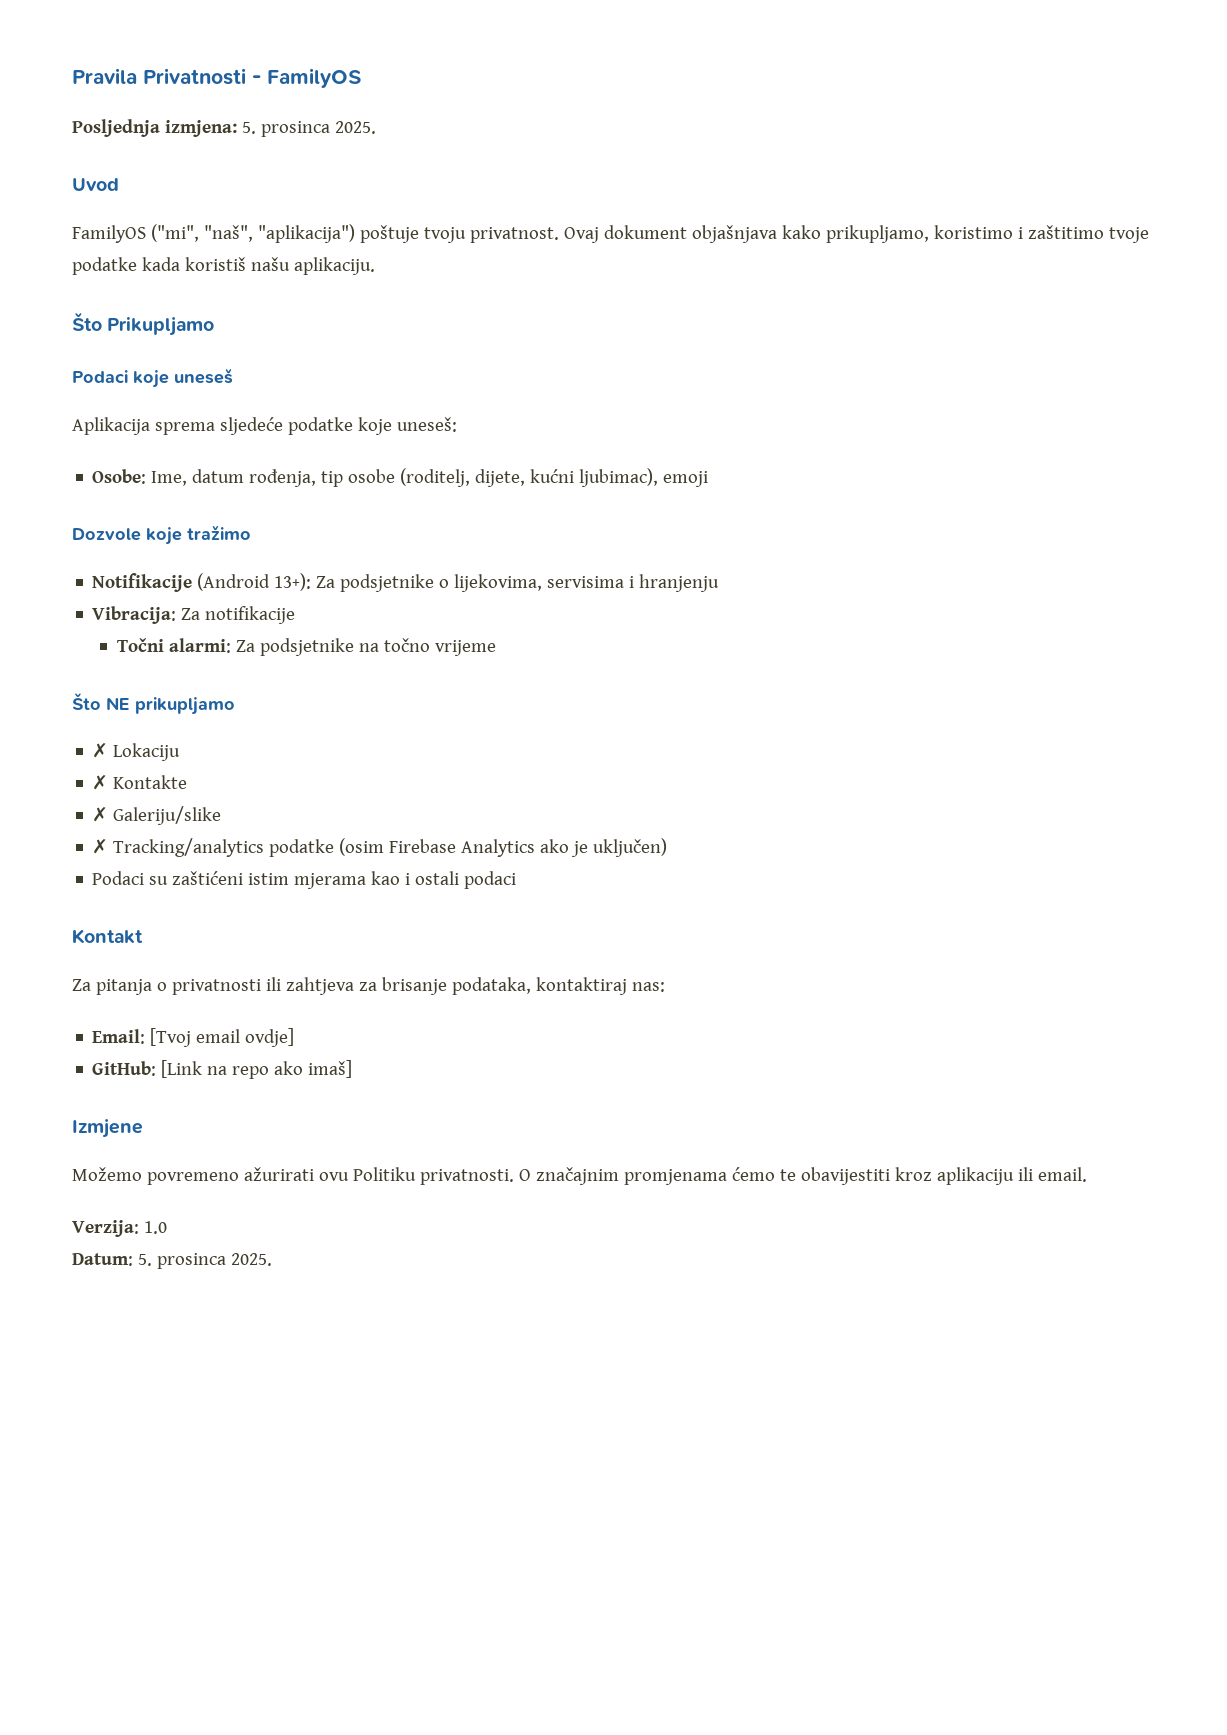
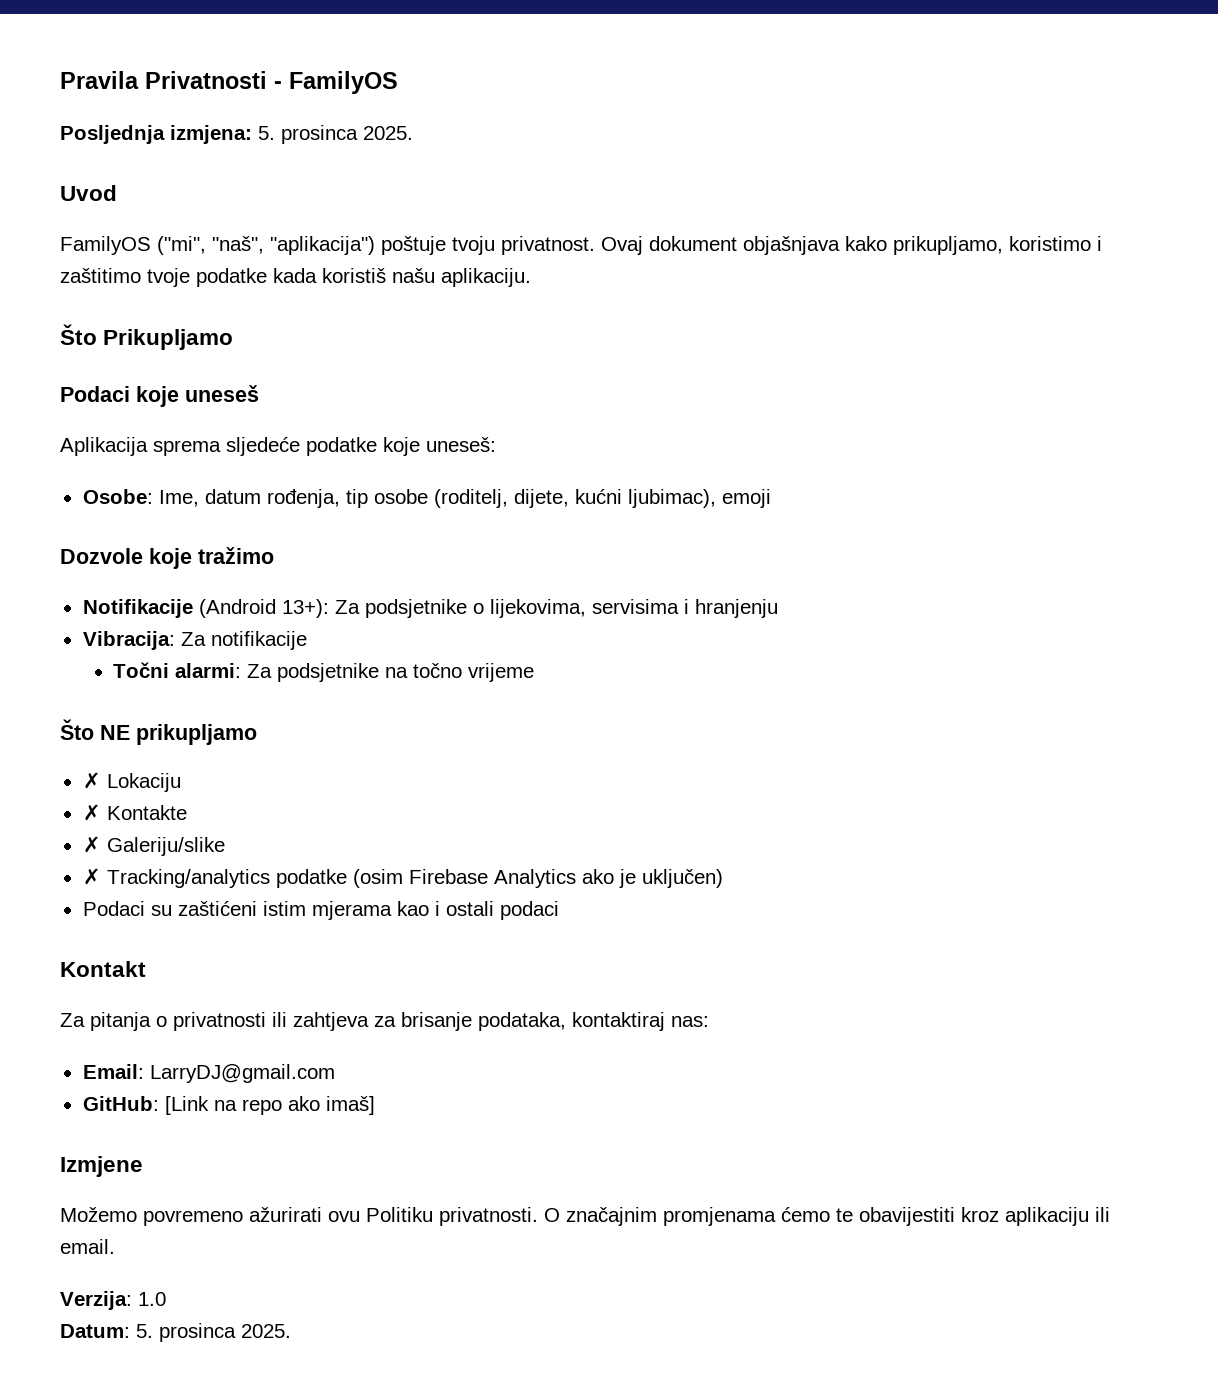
- Email: [Tvoj email ovdje]
+ Email: LarryDJ@gmail.com

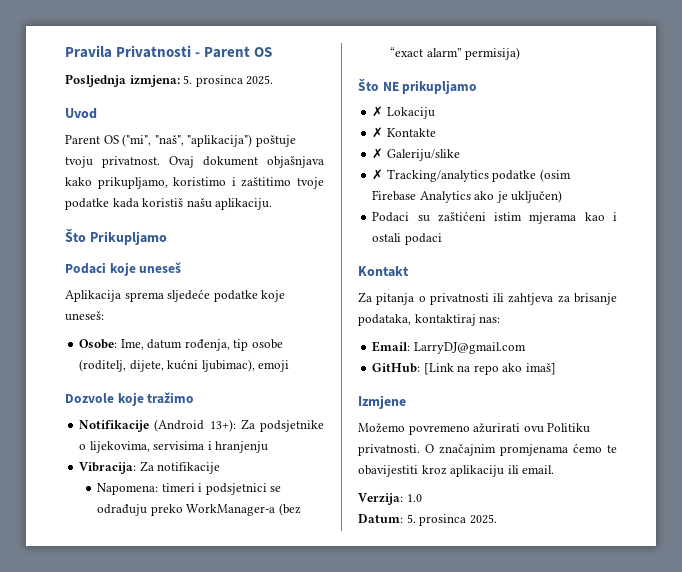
- Pravila Privatnosti - FamilyOS
+ Pravila Privatnosti - Parent OS
- FamilyOS ("mi", "naš", "aplikacija") poštuje tvoju privatnost.
+ Parent OS ("mi", "naš", "aplikacija") poštuje tvoju privatnost.
- Točni alarmi: Za podsjetnike na točno vrijeme
+ Napomena: timeri i podsjetnici se odrađuju preko WorkManager-a (bez “exact alarm” permisija)

